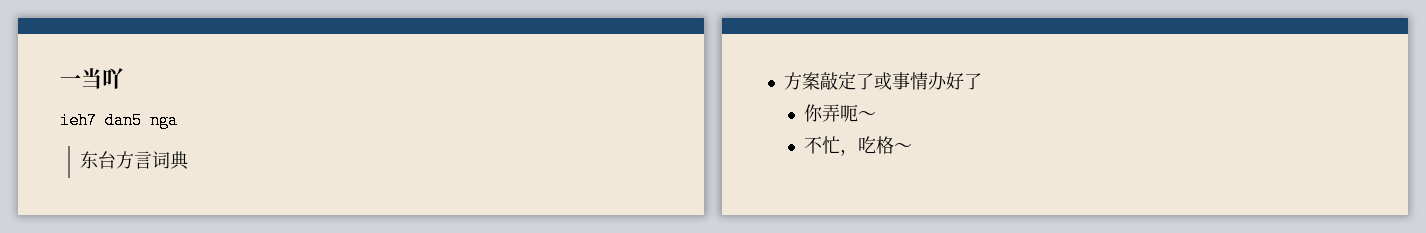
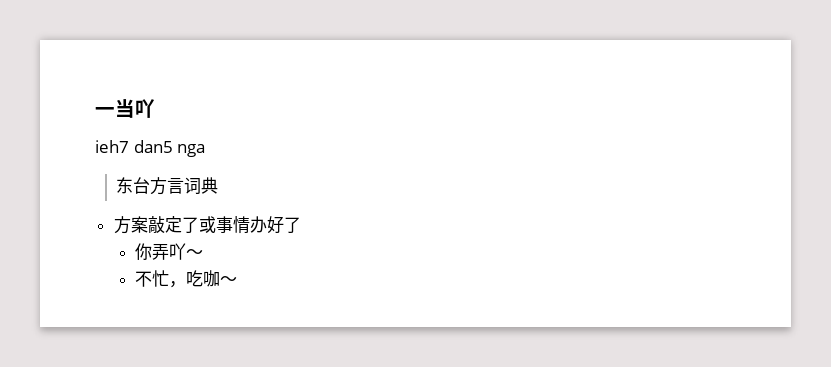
- 你弄呃～
+ 你弄吖～
- 不忙，吃格～
+ 不忙，吃咖～

